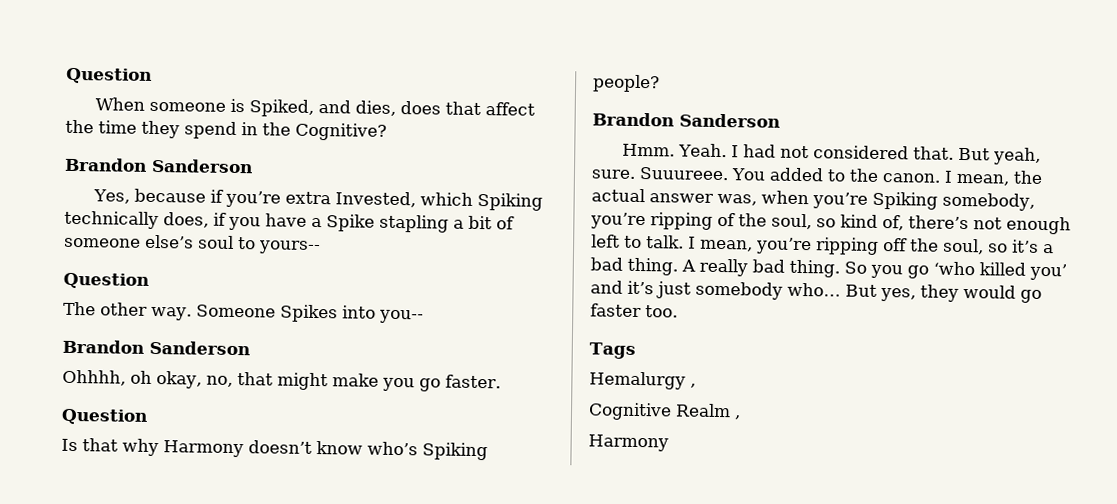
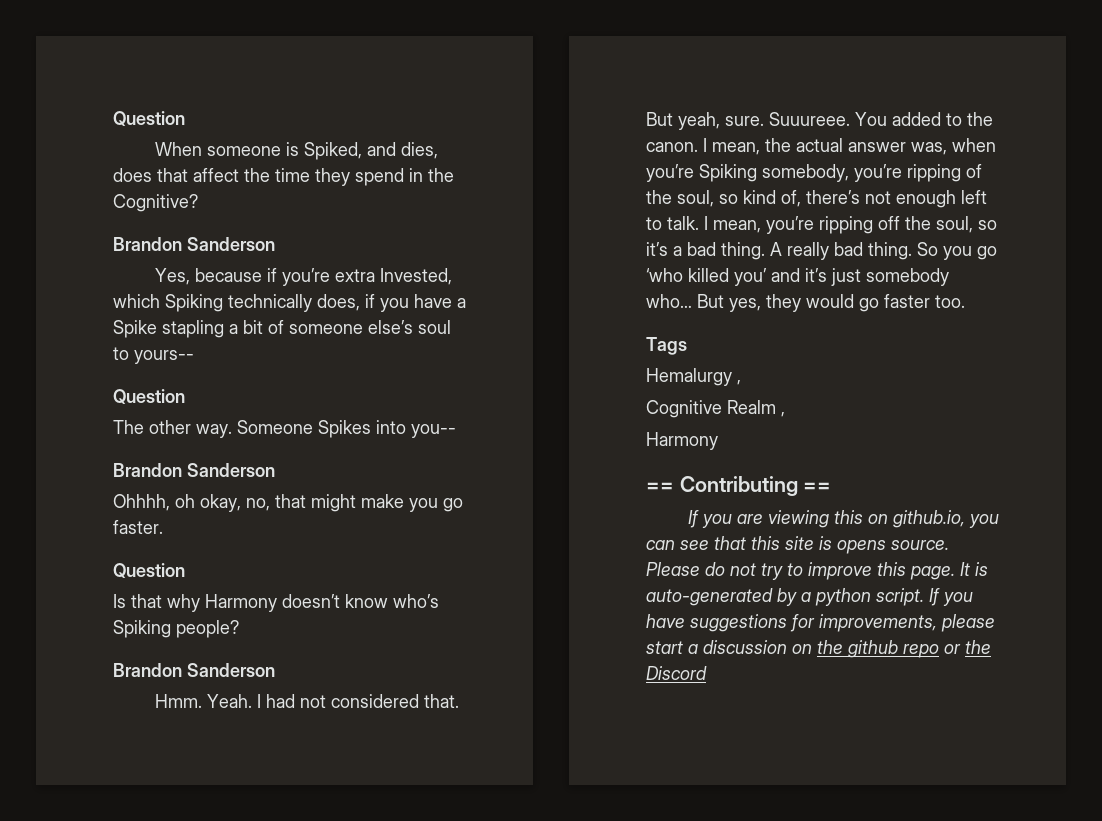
+ == Contributing ==
+ If you are viewing this on github.io, you can see that this site is opens source. Please do not try to improve this page. It is auto-generated by a python script. If you have suggestions for improvements, please start a discussion on the github repo or the Discord

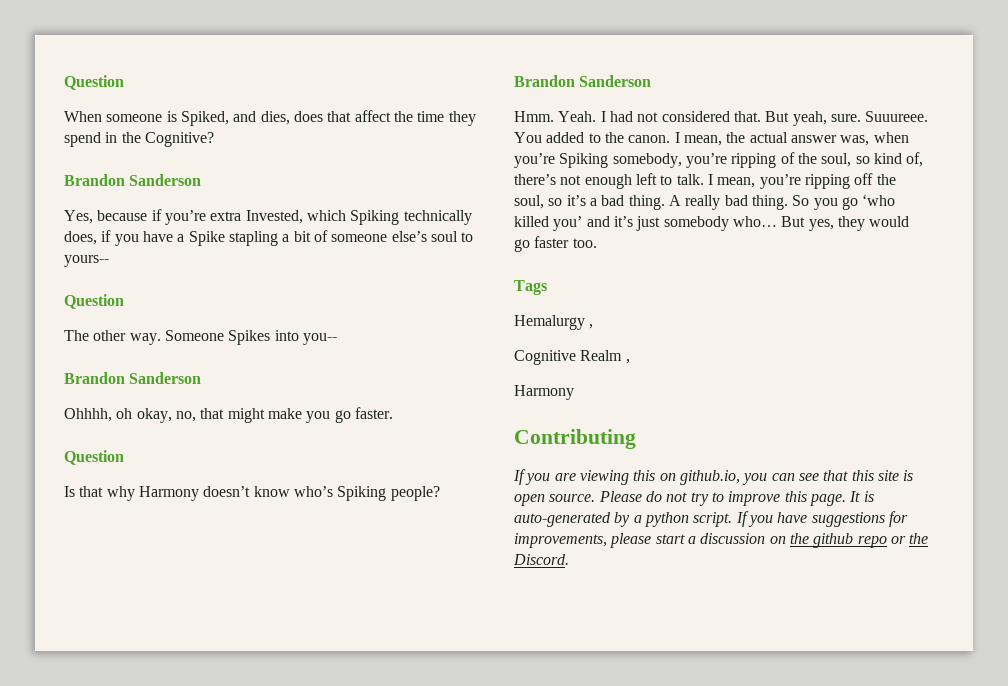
- == Contributing ==
+ Contributing
- If you are viewing this on github.io, you can see that this site is opens source.
+ If you are viewing this on github.io, you can see that this site is open source.
- If you have suggestions for improvements, please start a discussion on the github repo or the Discord
+ If you have suggestions for improvements, please start a discussion on the github repo or the Discord.

